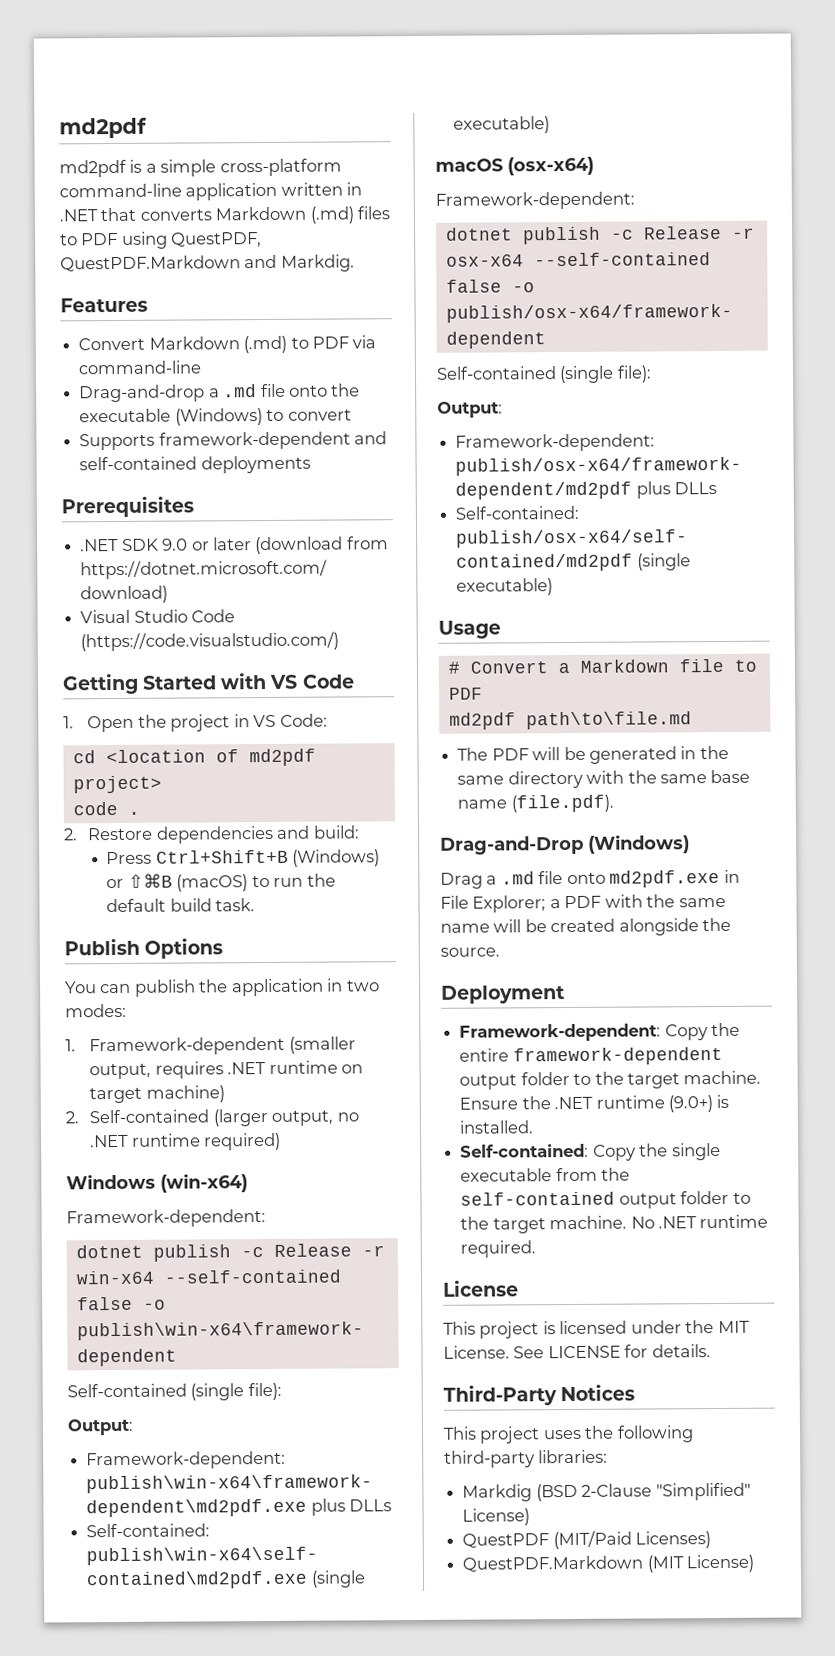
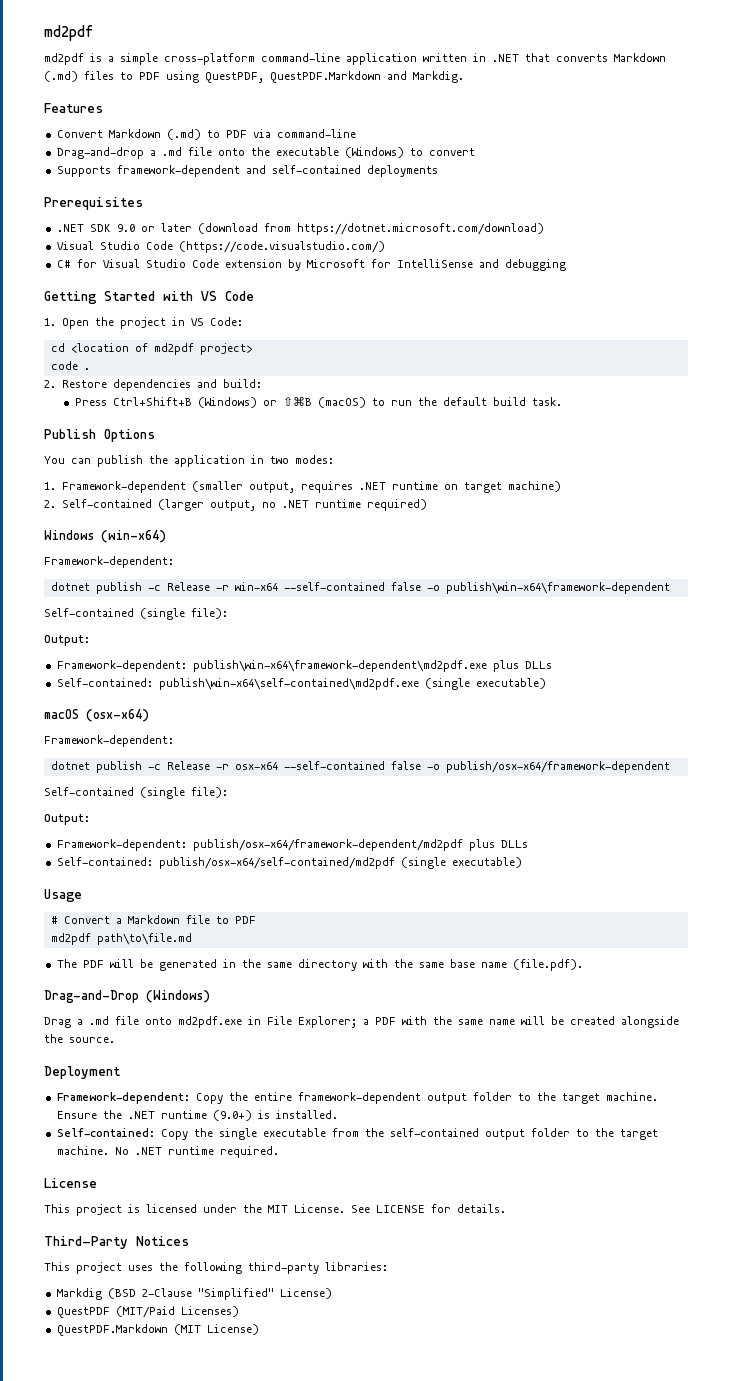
+ C# for Visual Studio Code extension by Microsoft for IntelliSense and debugging

